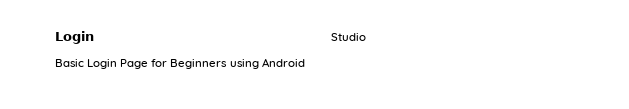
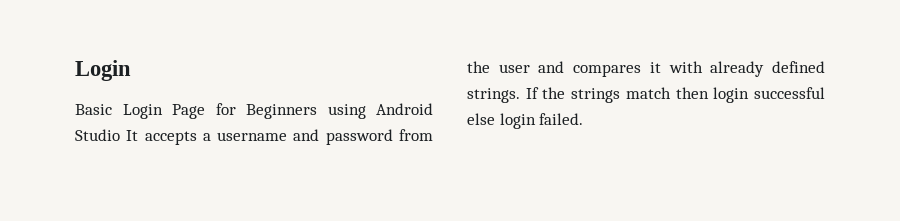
- Basic Login Page for Beginners using Android Studio
+ Basic Login Page for Beginners using Android Studio It accepts a username and password from the user and compares it with already defined strings. If the strings match then login successful else login failed.

